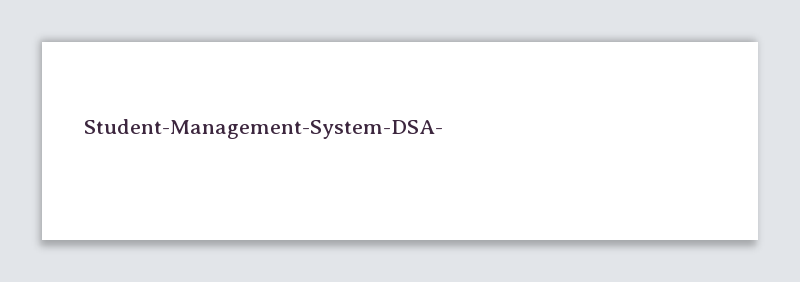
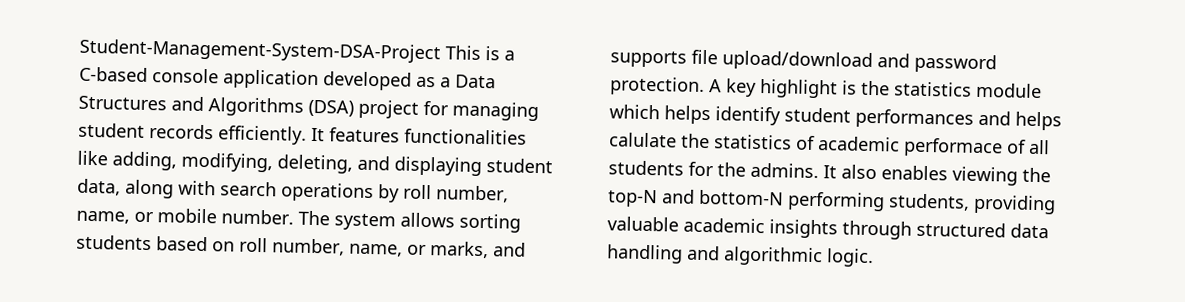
- Student-Management-System-DSA-
+ Student-Management-System-DSA-Project This is a C-based console application developed as a Data Structures and Algorithms (DSA) project for managing student records efficiently. It features functionalities like adding, modifying, deleting, and displaying student data, along with search operations by roll number, name, or mobile number. The system allows sorting students based on roll number, name, or marks, and supports file upload/download and password protection. A key highlight is the statistics module which helps identify student performances and helps calulate the statistics of academic performace of all students for the admins. It also enables viewing the top-N and bottom-N performing students, providing valuable academic insights through structured data handling and algorithmic logic.

